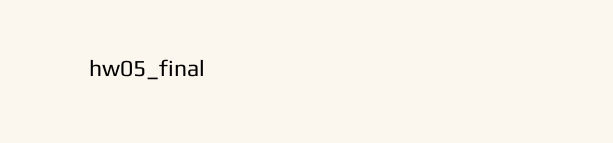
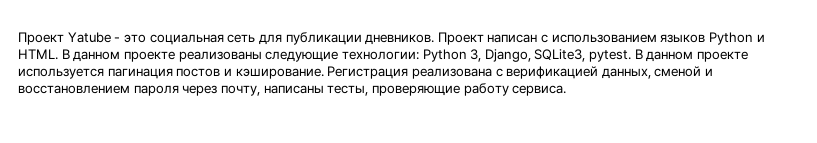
- hw05_final
+ Проект Yatube - это социальная сеть для публикации дневников. Проект написан с использованием языков Python и HTML. В данном проекте реализованы следующие технологии: Python 3, Django, SQLite3, pytest. В данном проекте используется пагинация постов и кэширование. Регистрация реализована с верификацией данных, сменой и восстановлением пароля через почту, написаны тесты, проверяющие работу сервиса.

